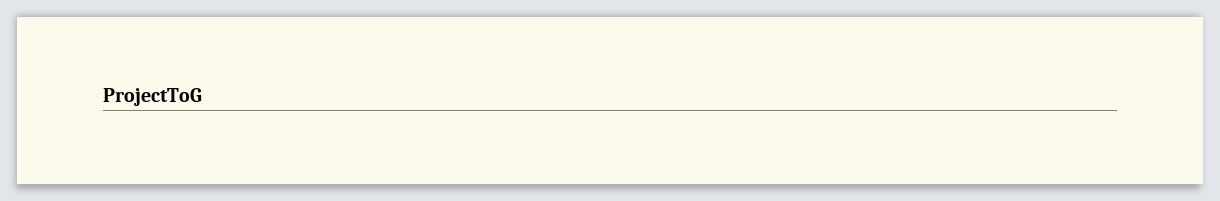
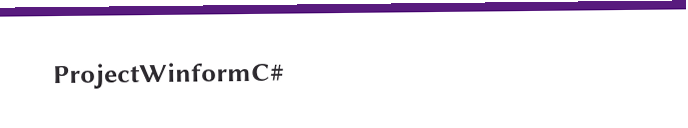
- ProjectToG
+ ProjectWinformC#

